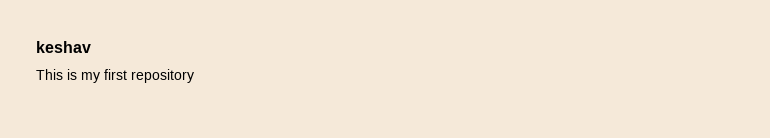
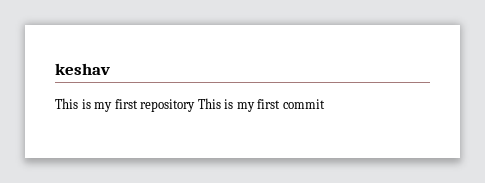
- This is my first repository
+ This is my first repository This is my first commit

